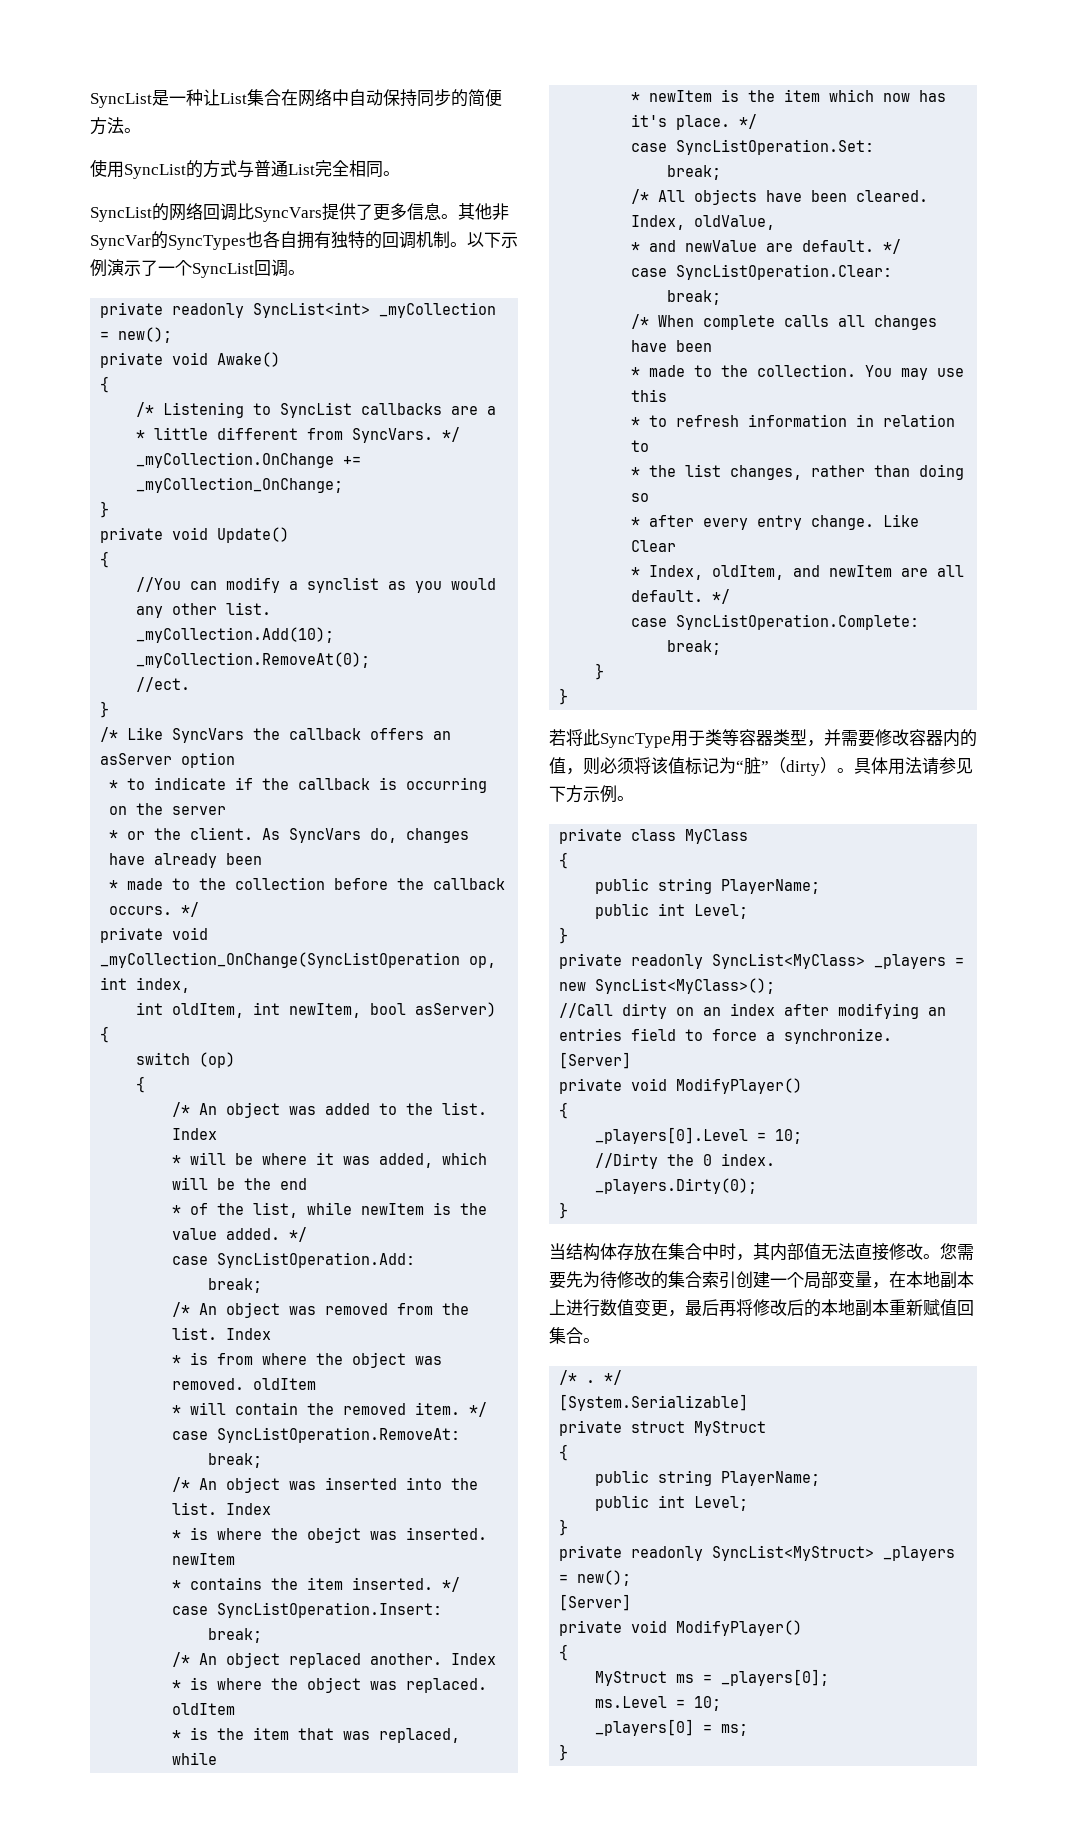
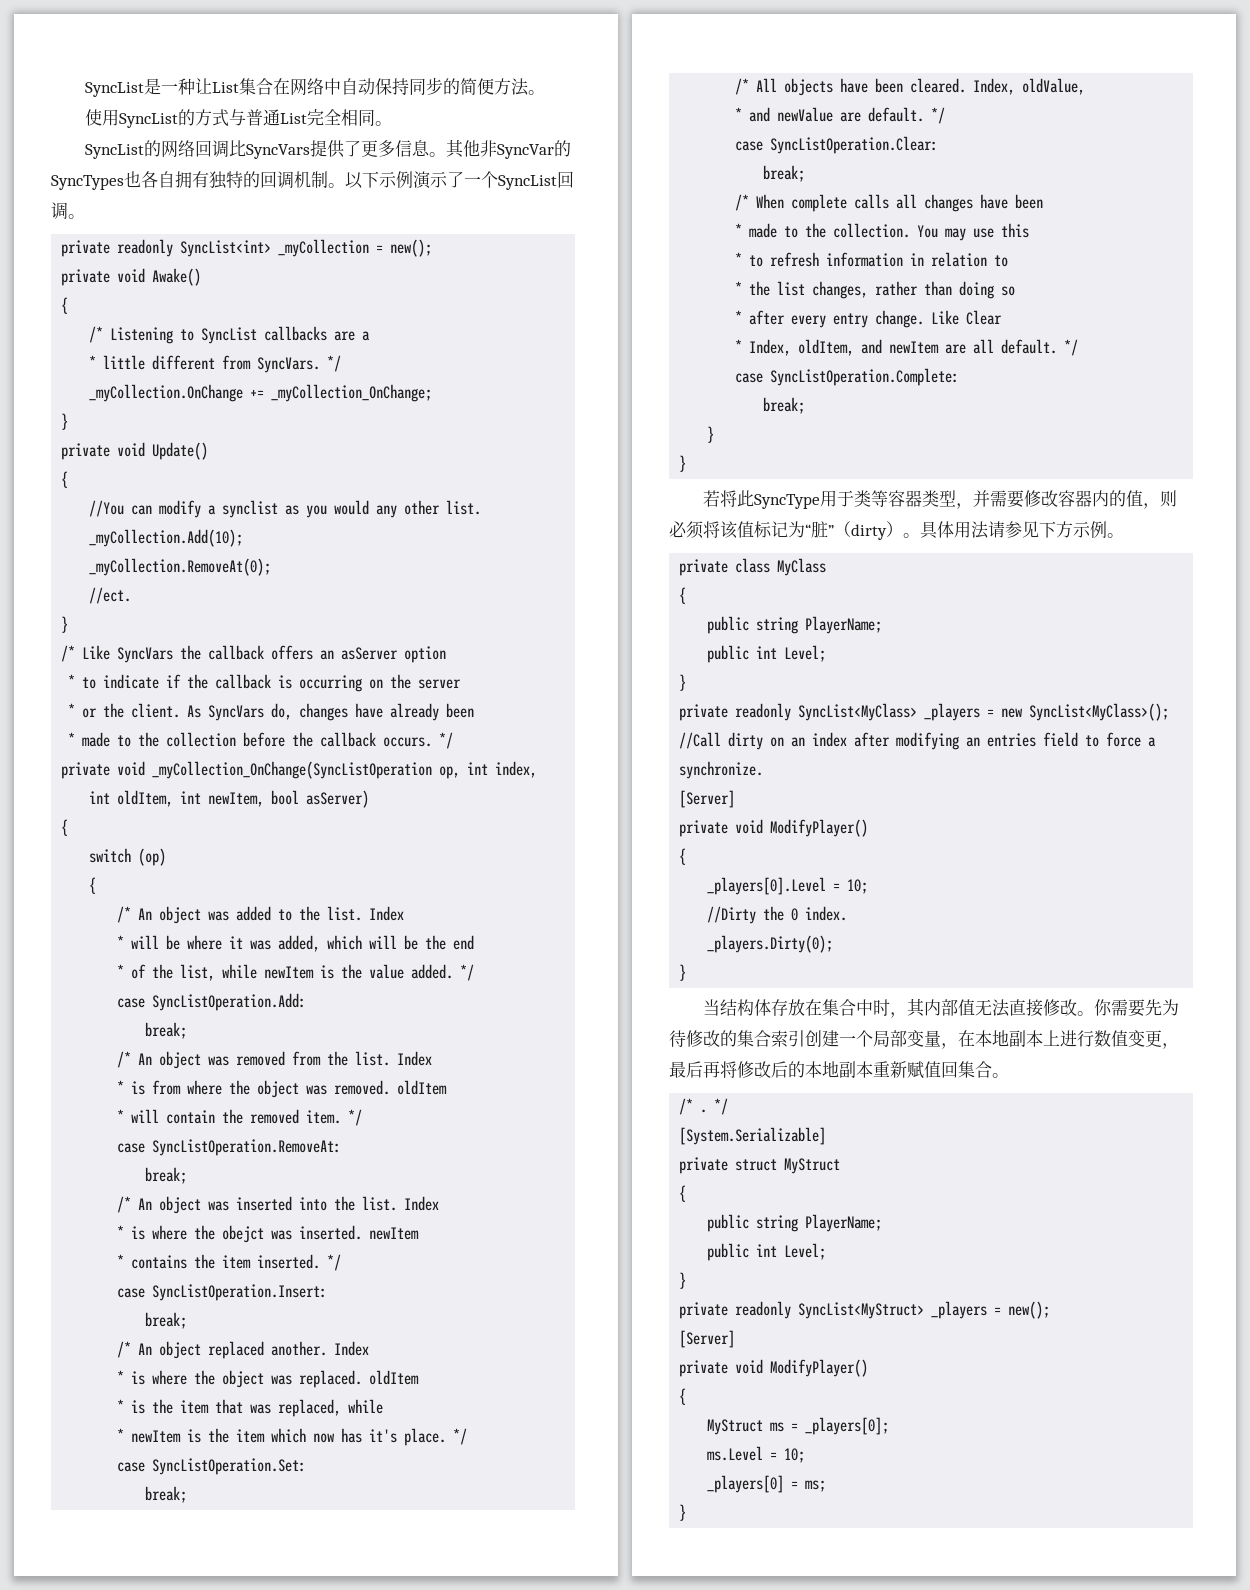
- 您需要先为待修改的集合索引创建一个局部变量，在本地副本上进行数值变更，最后再将修改后的本地副本重新赋值回集合。
+ 你需要先为待修改的集合索引创建一个局部变量，在本地副本上进行数值变更，最后再将修改后的本地副本重新赋值回集合。

